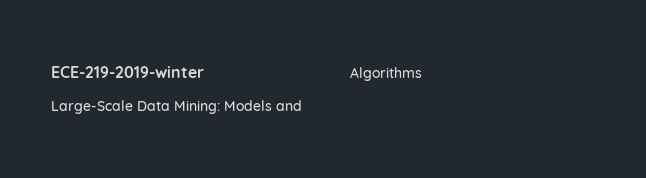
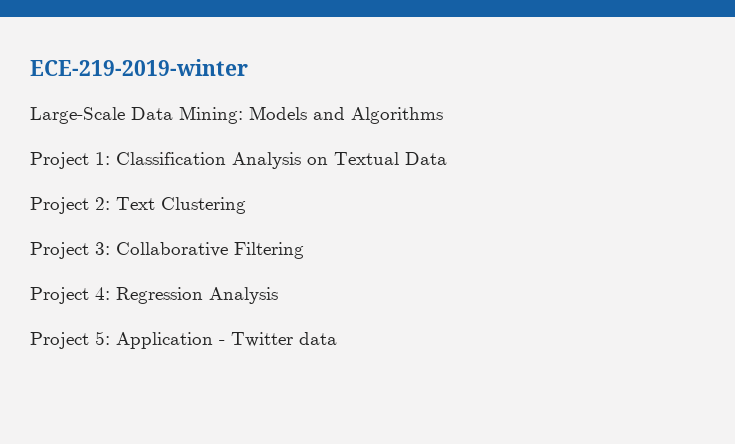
+ Project 1: Classification Analysis on Textual Data
+ Project 2: Text Clustering
+ Project 3: Collaborative Filtering
+ Project 4: Regression Analysis
+ Project 5: Application - Twitter data

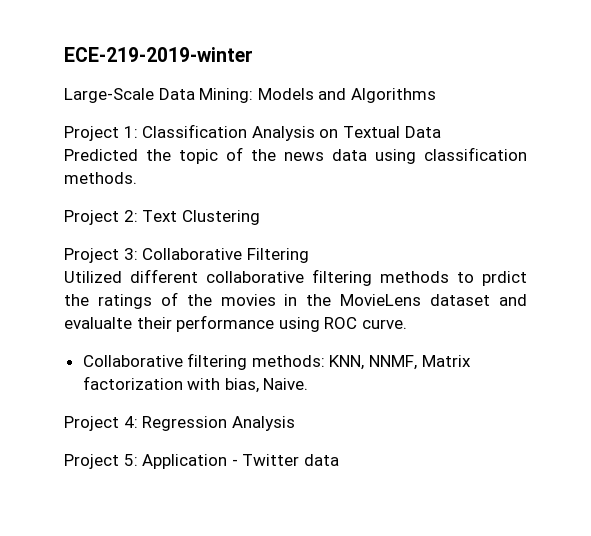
+ Predicted the topic of the news data using classification methods.
+ Utilized different collaborative filtering methods to prdict the ratings of the movies in the MovieLens dataset and evalualte their performance using ROC curve.
+ Collaborative filtering methods: KNN, NNMF, Matrix factorization with bias, Naive.

